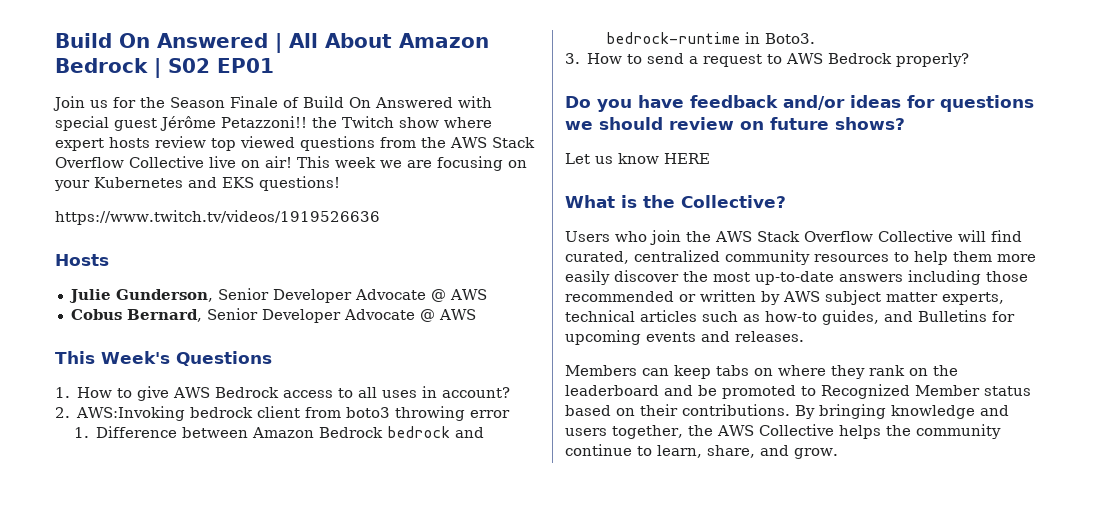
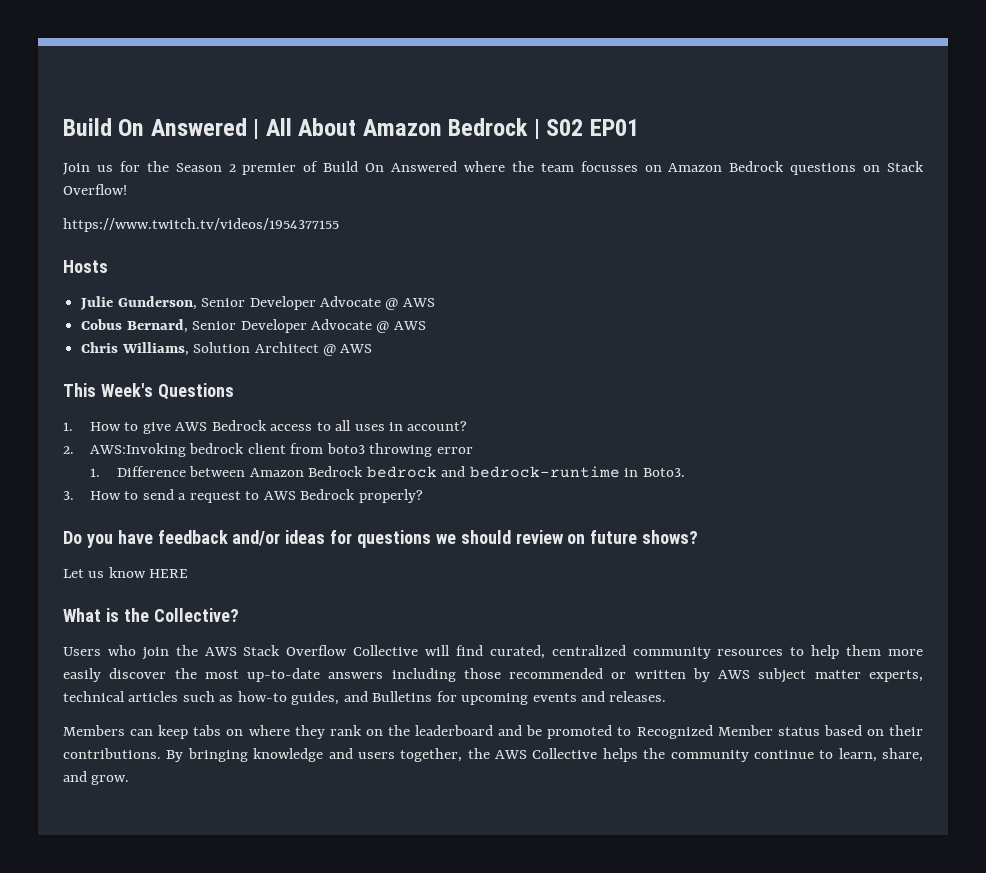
- Join us for the Season Finale of Build On Answered with special guest Jérôme Petazzoni!! the Twitch show where expert hosts review top viewed questions from the AWS Stack Overflow Collective live on air! This week we are focusing on your Kubernetes and EKS questions!
- https://www.twitch.tv/videos/1919526636
+ Join us for the Season 2 premier of Build On Answered where the team focusses on Amazon Bedrock questions on Stack Overflow!
+ https://www.twitch.tv/videos/1954377155
+ Chris Williams, Solution Architect @ AWS

